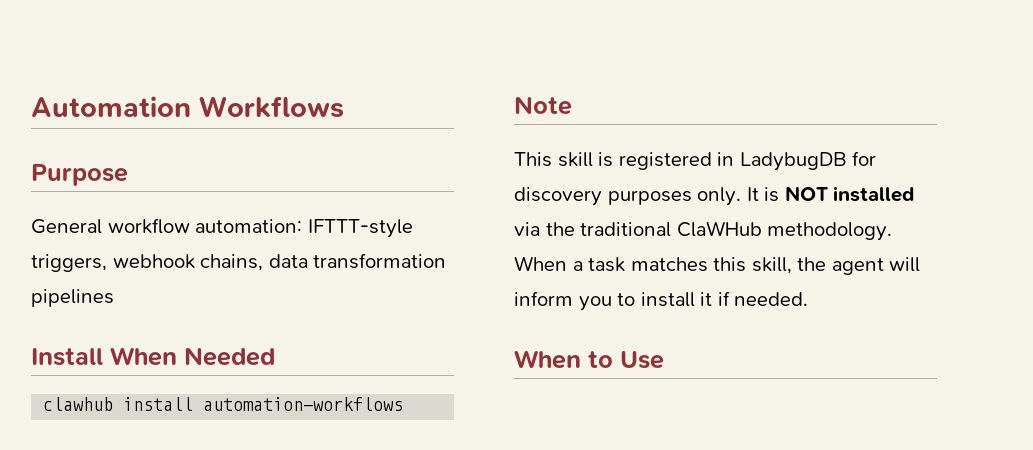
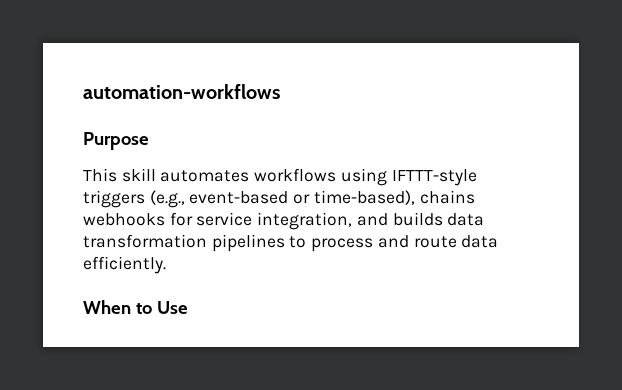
- Automation Workflows
+ automation-workflows
- General workflow automation: IFTTT-style triggers, webhook chains, data transformation pipelines
- Install When Needed
- clawhub install automation-workflows
- Note
- This skill is registered in LadybugDB for discovery purposes only. It is NOT installed via the traditional ClaWHub methodology. When a task matches this skill, the agent will inform you to install it if needed.
+ This skill automates workflows using IFTTT-style triggers (e.g., event-based or time-based), chains webhooks for service integration, and builds data transformation pipelines to process and route data efficiently.

